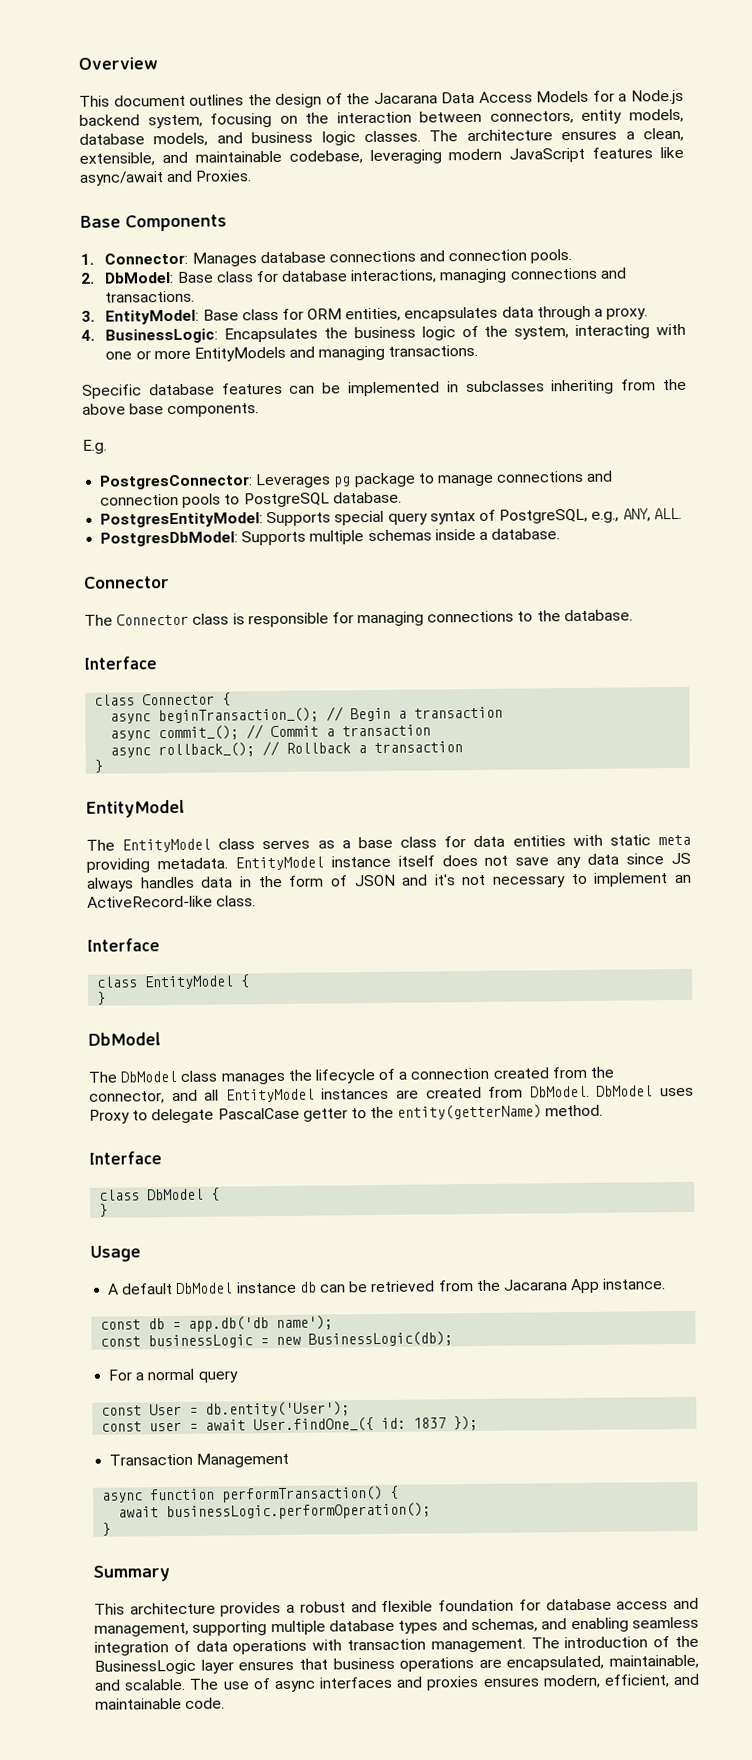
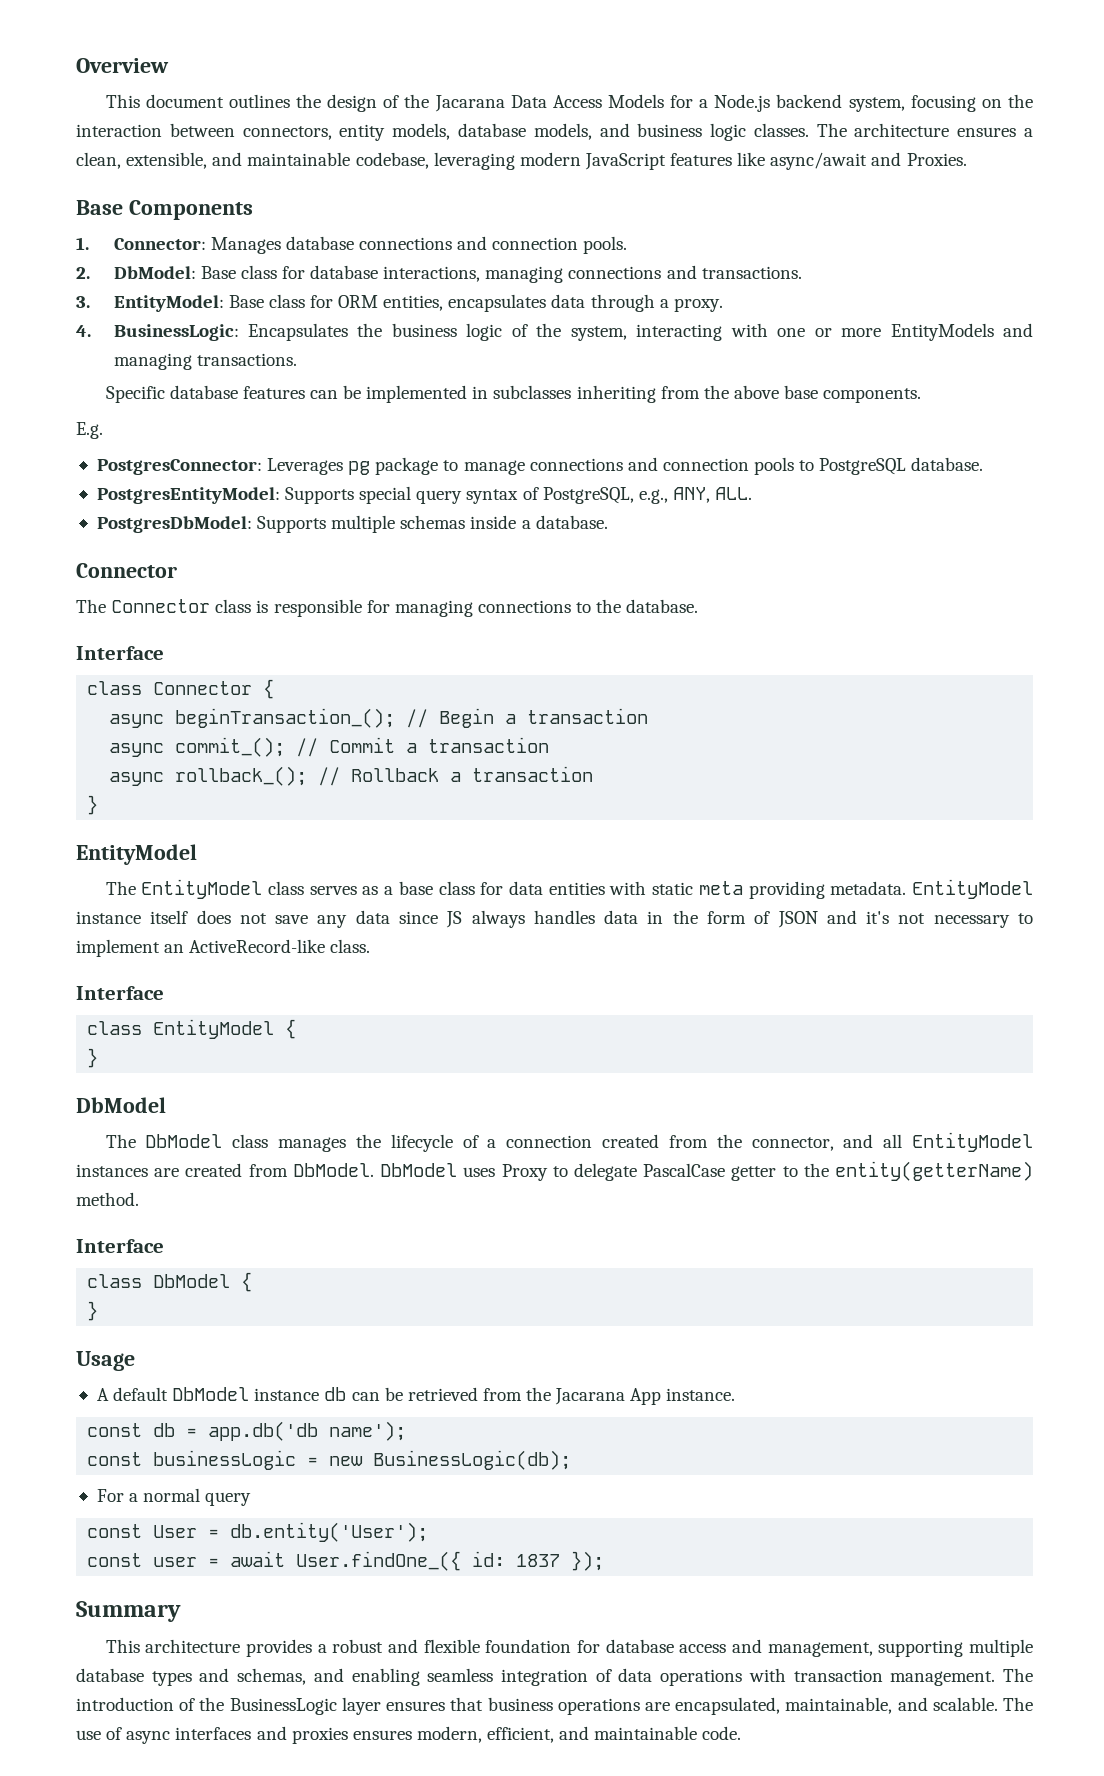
- Transaction Management
- async function performTransaction() {
- await businessLogic.performOperation();
- }

